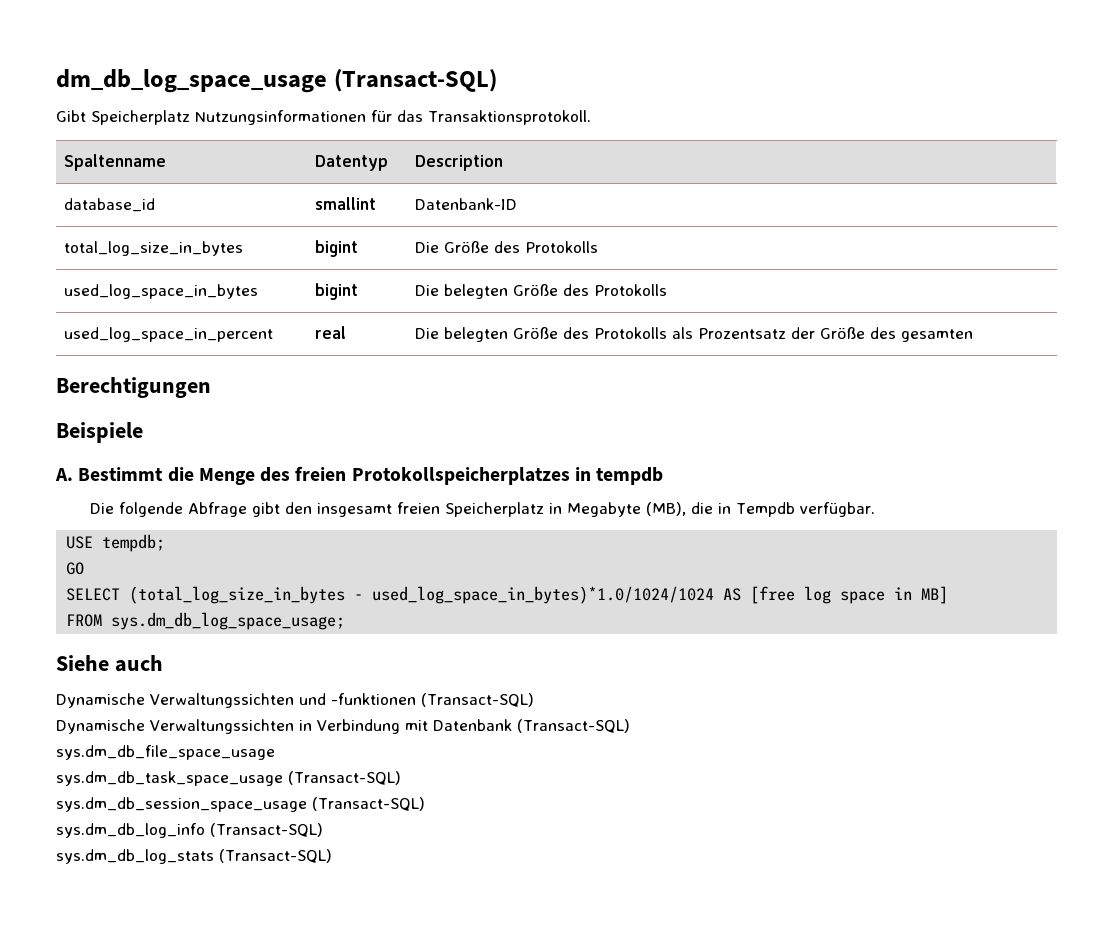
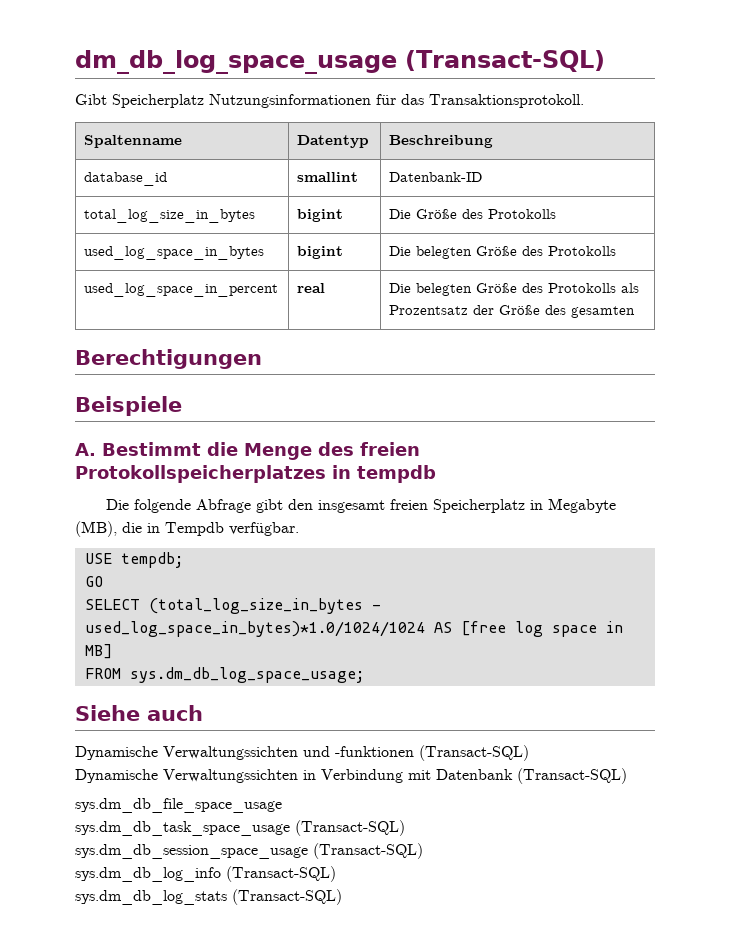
- Spaltenname | Datentyp | Description
+ Spaltenname | Datentyp | Beschreibung

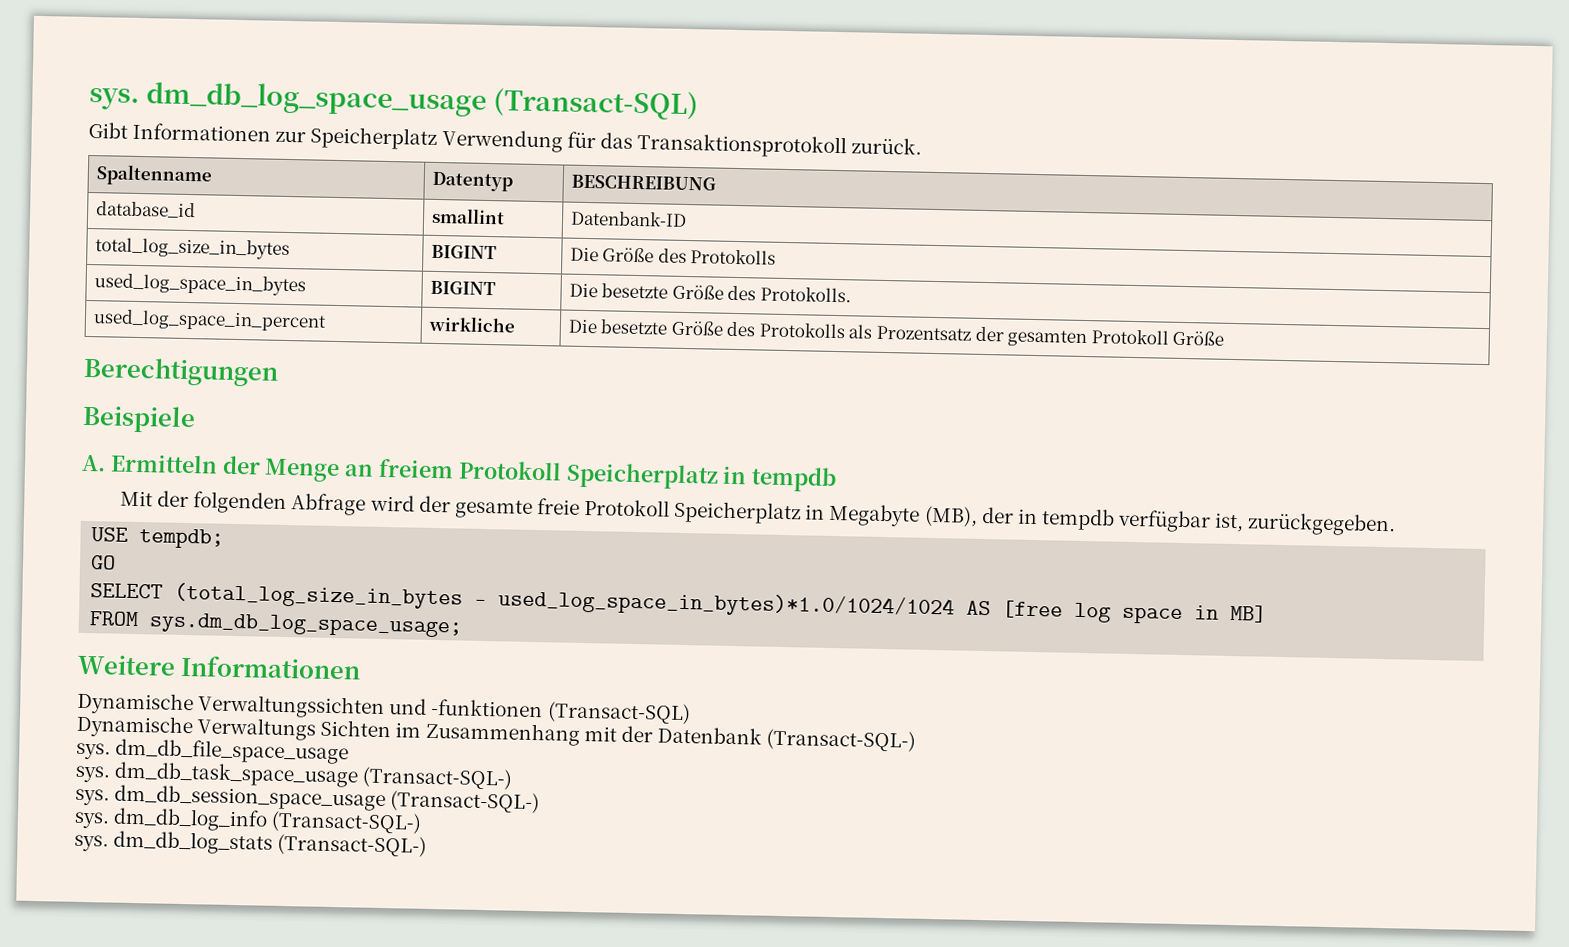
- dm_db_log_space_usage (Transact-SQL)
+ sys. dm_db_log_space_usage (Transact-SQL)
- Gibt Speicherplatz Nutzungsinformationen für das Transaktionsprotokoll.
+ Gibt Informationen zur Speicherplatz Verwendung für das Transaktionsprotokoll zurück.
- Spaltenname | Datentyp | Beschreibung
+ Spaltenname | Datentyp | BESCHREIBUNG
- total_log_size_in_bytes | bigint | Die Größe des Protokolls
+ total_log_size_in_bytes | BIGINT | Die Größe des Protokolls
- used_log_space_in_bytes | bigint | Die belegten Größe des Protokolls
+ used_log_space_in_bytes | BIGINT | Die besetzte Größe des Protokolls.
- used_log_space_in_percent | real | Die belegten Größe des Protokolls als Prozentsatz der Größe des gesamten
+ used_log_space_in_percent | wirkliche | Die besetzte Größe des Protokolls als Prozentsatz der gesamten Protokoll Größe
- A. Bestimmt die Menge des freien Protokollspeicherplatzes in tempdb
- Die folgende Abfrage gibt den insgesamt freien Speicherplatz in Megabyte (MB), die in Tempdb verfügbar.
+ A. Ermitteln der Menge an freiem Protokoll Speicherplatz in tempdb
+ Mit der folgenden Abfrage wird der gesamte freie Protokoll Speicherplatz in Megabyte (MB), der in tempdb verfügbar ist, zurückgegeben.
- Siehe auch
+ Weitere Informationen
- Dynamische Verwaltungssichten in Verbindung mit Datenbank (Transact-SQL)
- sys.dm_db_file_space_usage
- sys.dm_db_task_space_usage (Transact-SQL)
- sys.dm_db_session_space_usage (Transact-SQL)
- sys.dm_db_log_info (Transact-SQL)
- sys.dm_db_log_stats (Transact-SQL)
+ Dynamische Verwaltungs Sichten im Zusammenhang mit der Datenbank (Transact-SQL-)
+ sys. dm_db_file_space_usage
+ sys. dm_db_task_space_usage (Transact-SQL-)
+ sys. dm_db_session_space_usage (Transact-SQL-)
+ sys. dm_db_log_info (Transact-SQL-)
+ sys. dm_db_log_stats (Transact-SQL-)

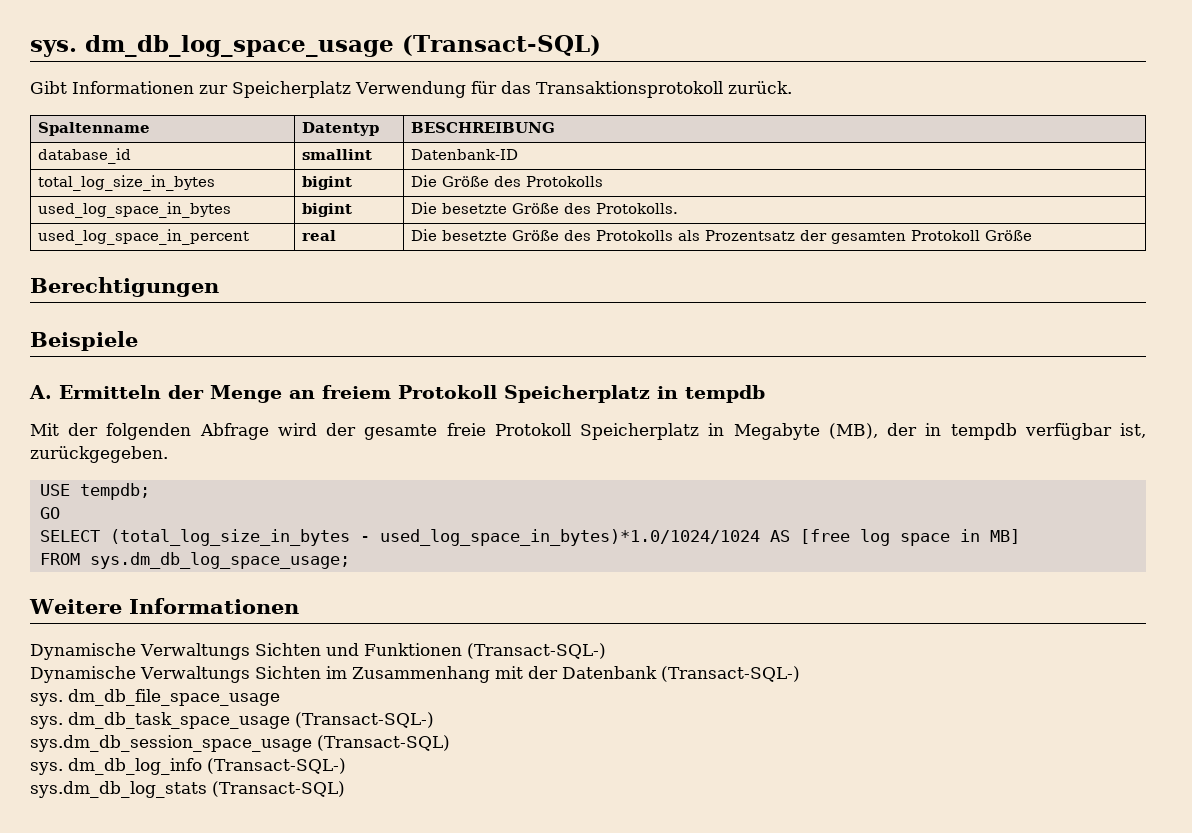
- total_log_size_in_bytes | BIGINT | Die Größe des Protokolls
+ total_log_size_in_bytes | bigint | Die Größe des Protokolls
- used_log_space_in_bytes | BIGINT | Die besetzte Größe des Protokolls.
+ used_log_space_in_bytes | bigint | Die besetzte Größe des Protokolls.
- used_log_space_in_percent | wirkliche | Die besetzte Größe des Protokolls als Prozentsatz der gesamten Protokoll Größe
+ used_log_space_in_percent | real | Die besetzte Größe des Protokolls als Prozentsatz der gesamten Protokoll Größe
- Dynamische Verwaltungssichten und -funktionen (Transact-SQL)
+ Dynamische Verwaltungs Sichten und Funktionen (Transact-SQL-)
- sys. dm_db_session_space_usage (Transact-SQL-)
+ sys.dm_db_session_space_usage (Transact-SQL)
- sys. dm_db_log_stats (Transact-SQL-)
+ sys.dm_db_log_stats (Transact-SQL)

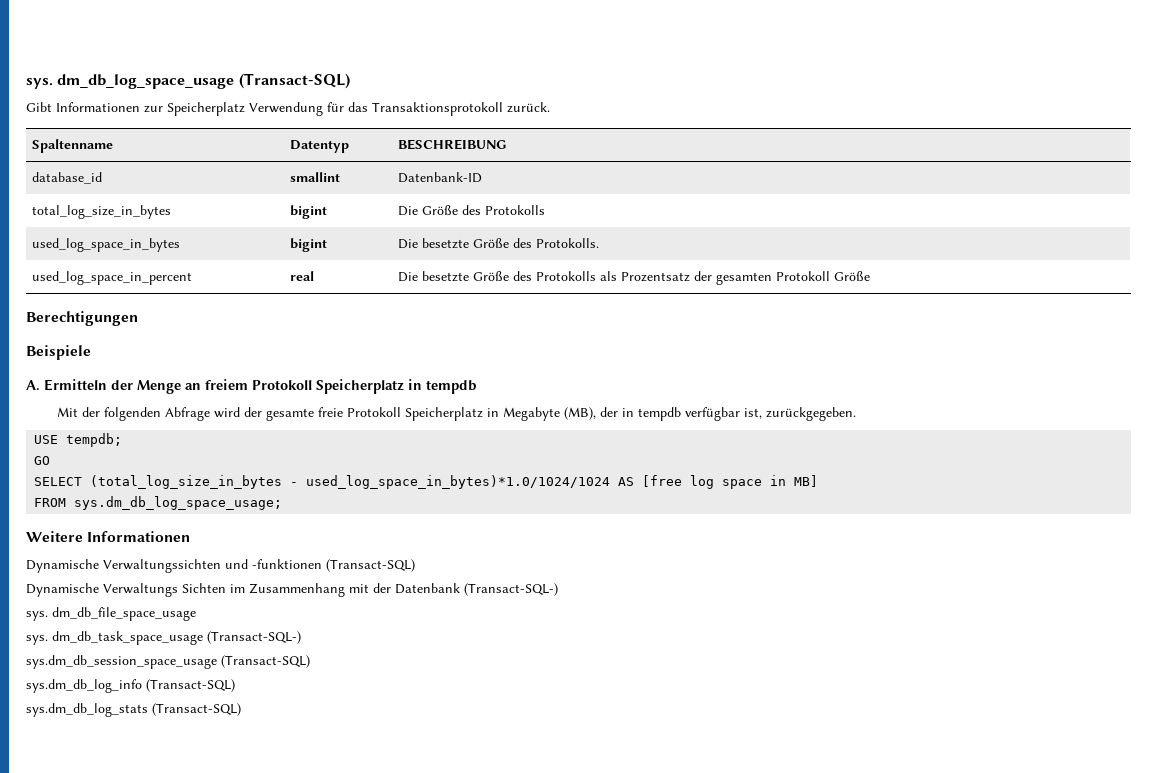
- Dynamische Verwaltungs Sichten und Funktionen (Transact-SQL-)
+ Dynamische Verwaltungssichten und -funktionen (Transact-SQL)
- sys. dm_db_log_info (Transact-SQL-)
+ sys.dm_db_log_info (Transact-SQL)

